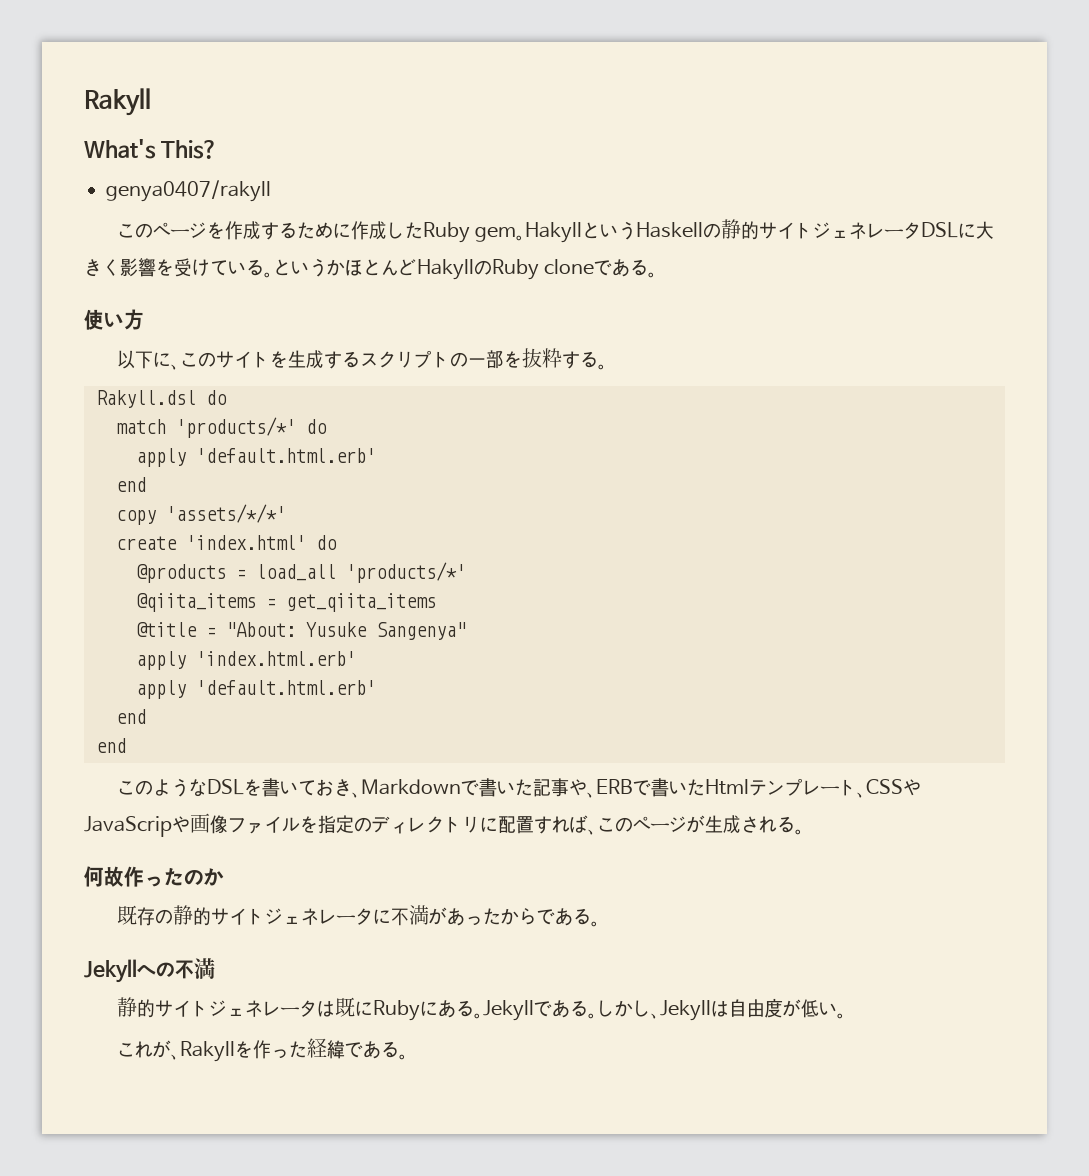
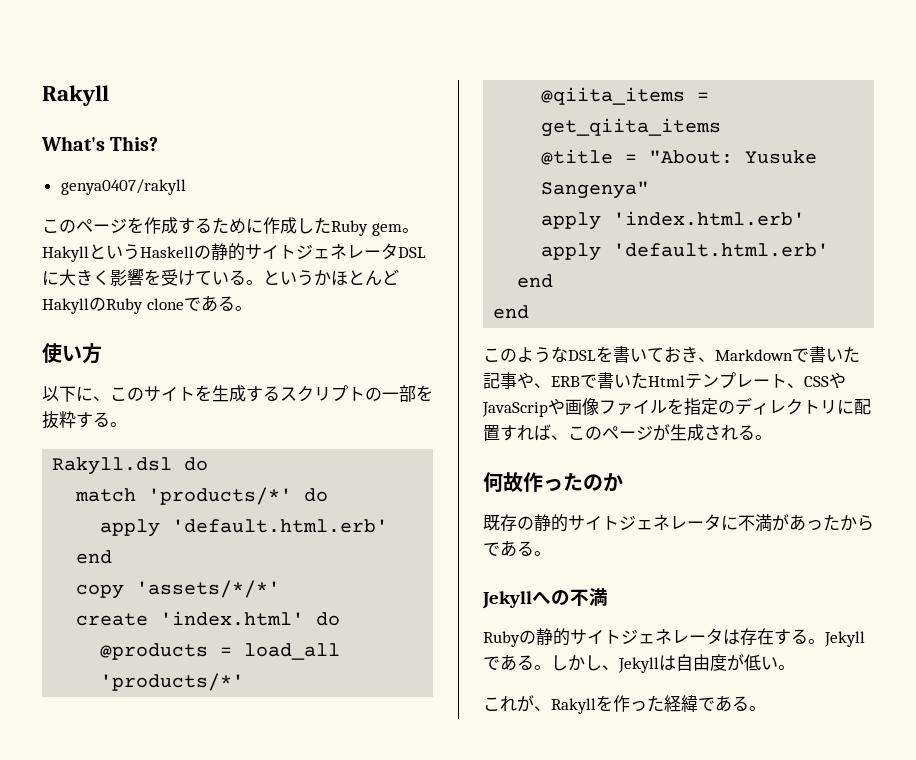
- 静的サイトジェネレータは既にRubyにある。
+ Rubyの静的サイトジェネレータは存在する。

